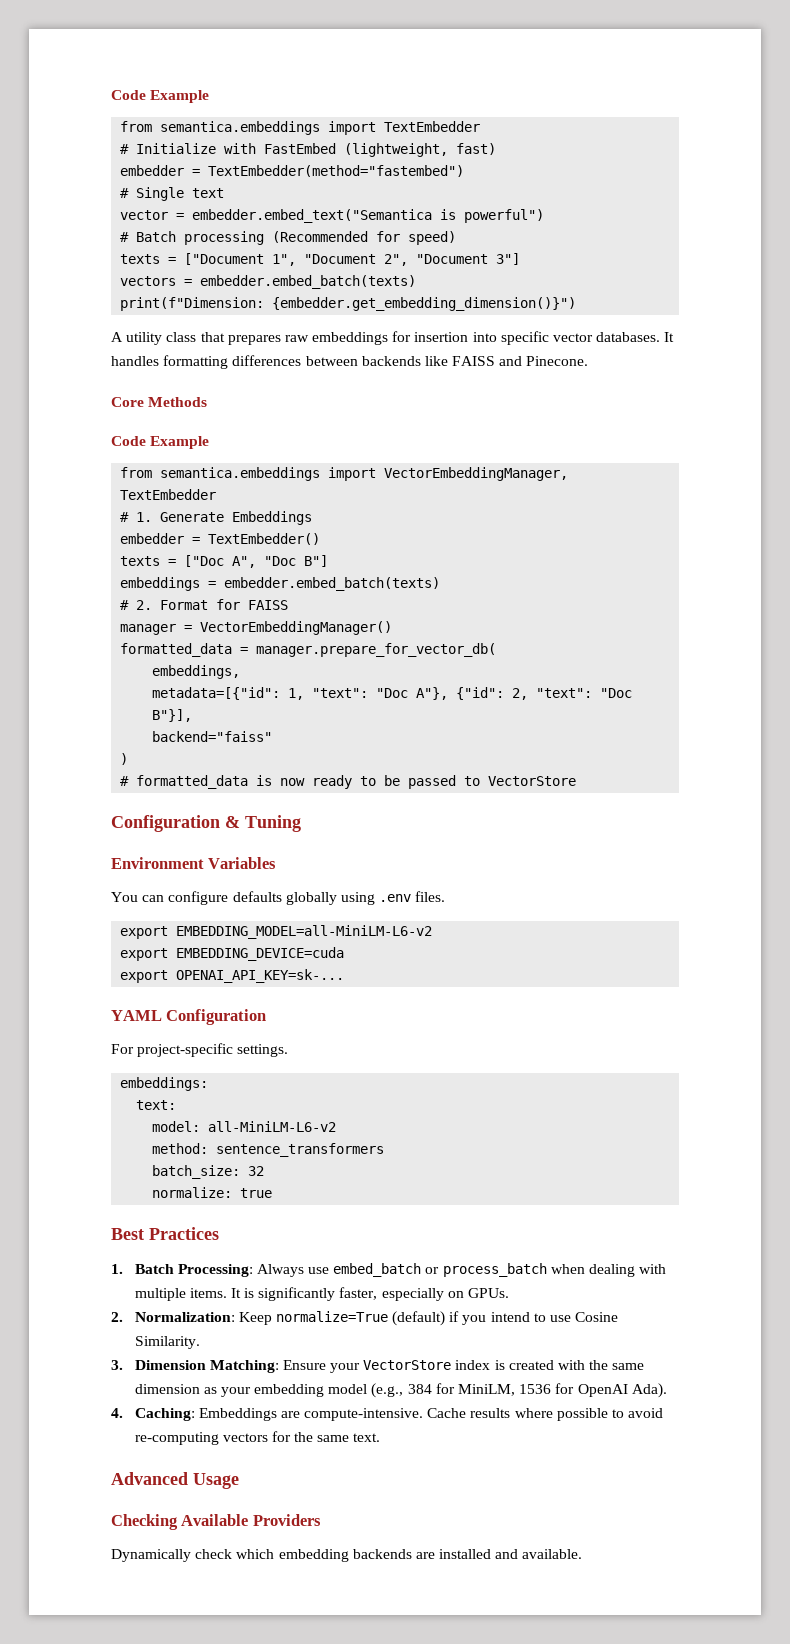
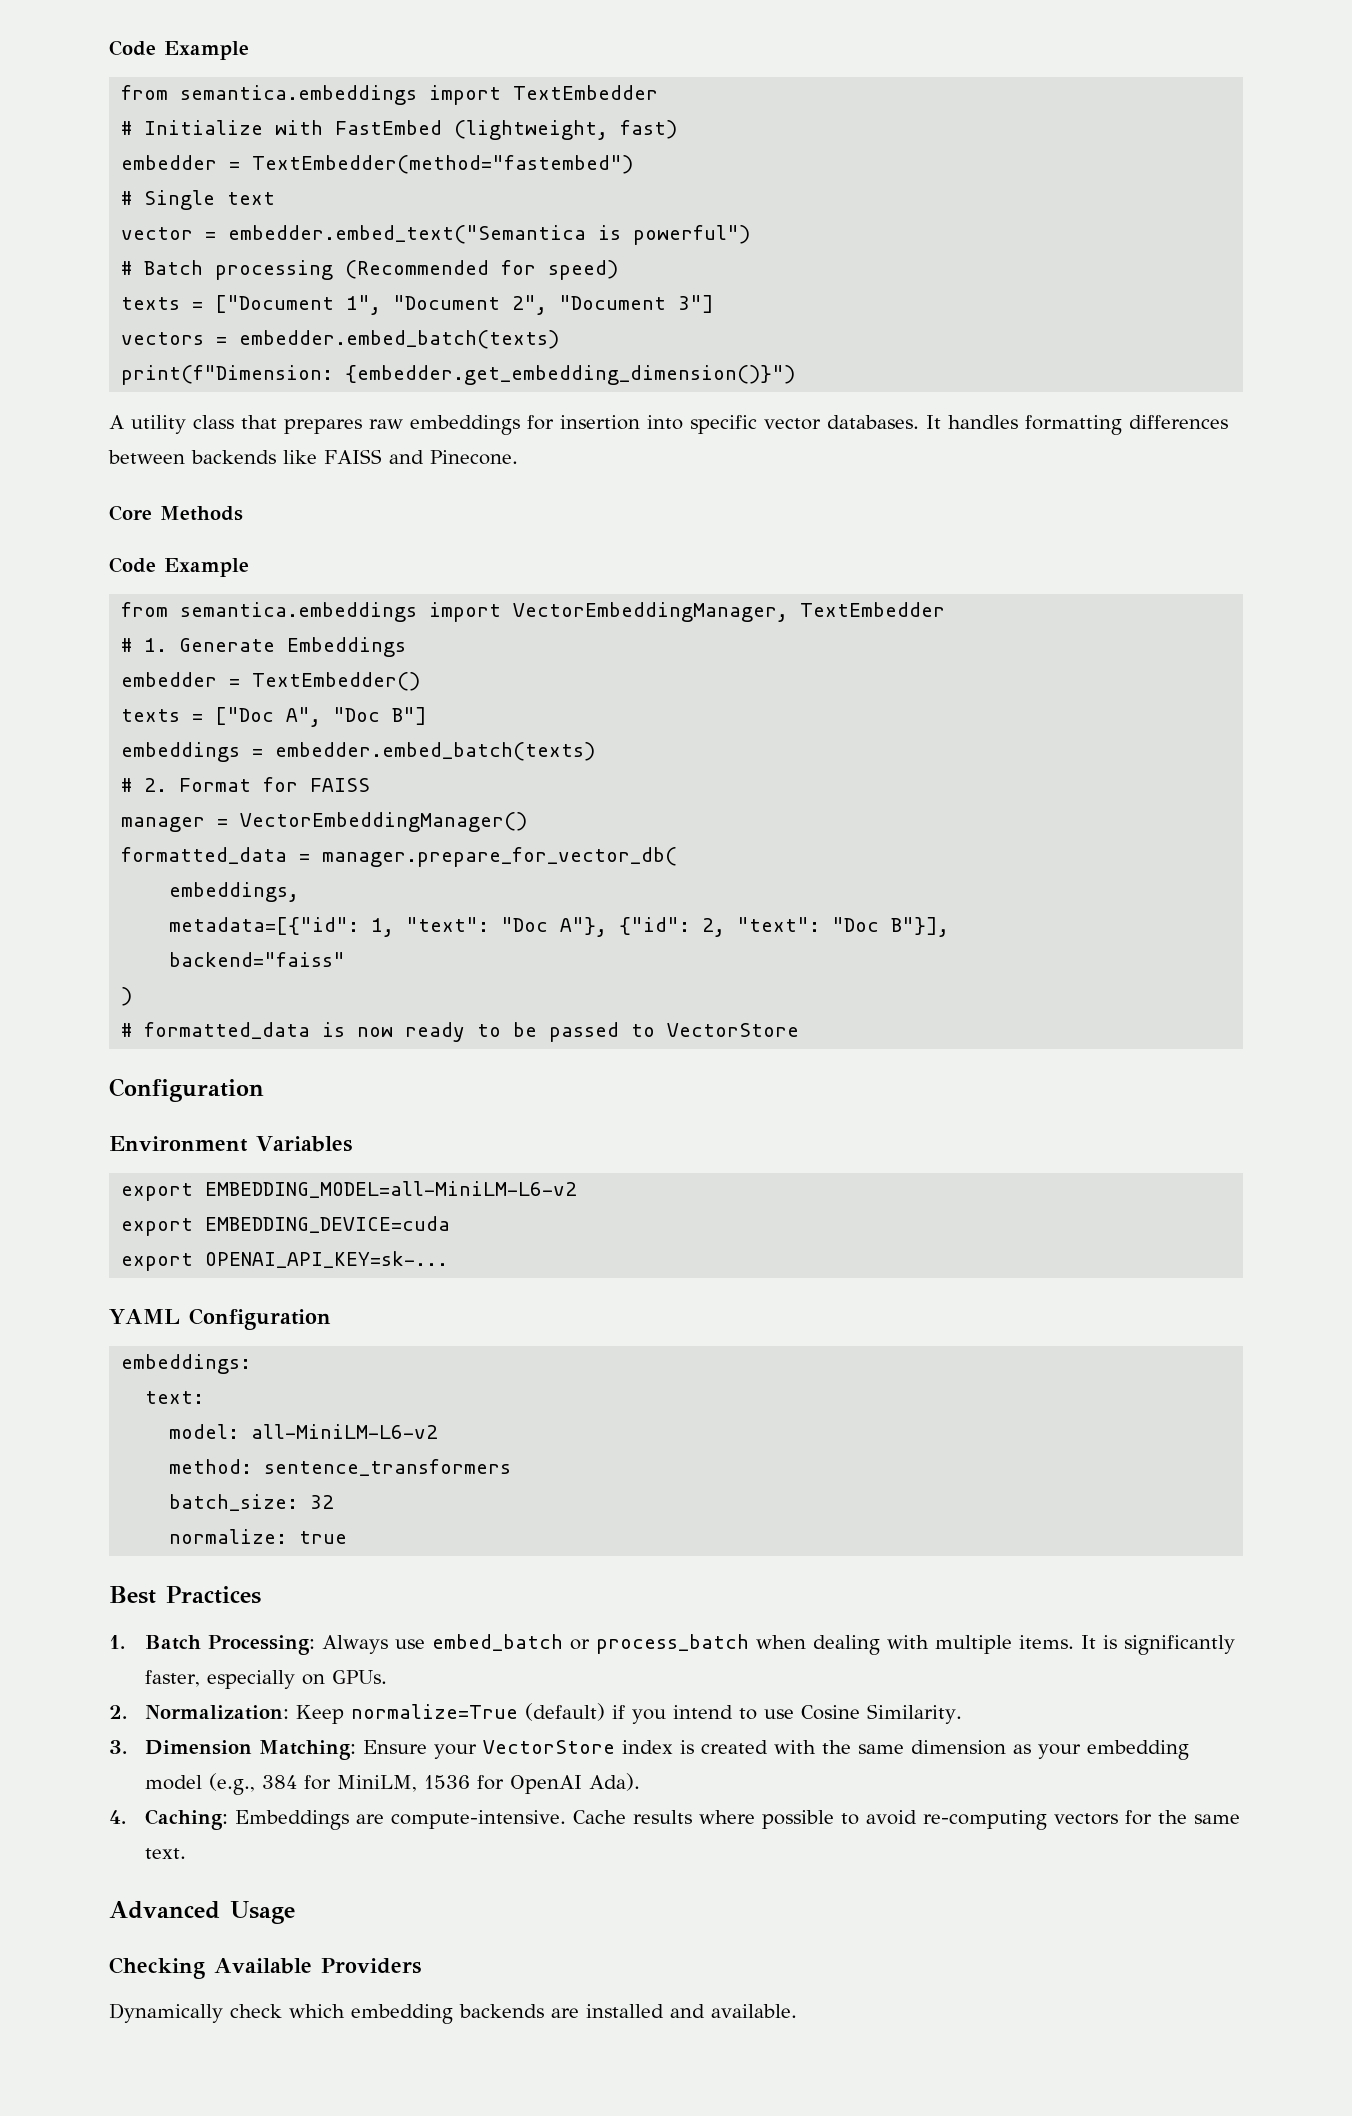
  # formatted_data is now ready to be passed to VectorStore
- Configuration & Tuning
+ Configuration
- You can configure defaults globally using .env files.
- For project-specific settings.

